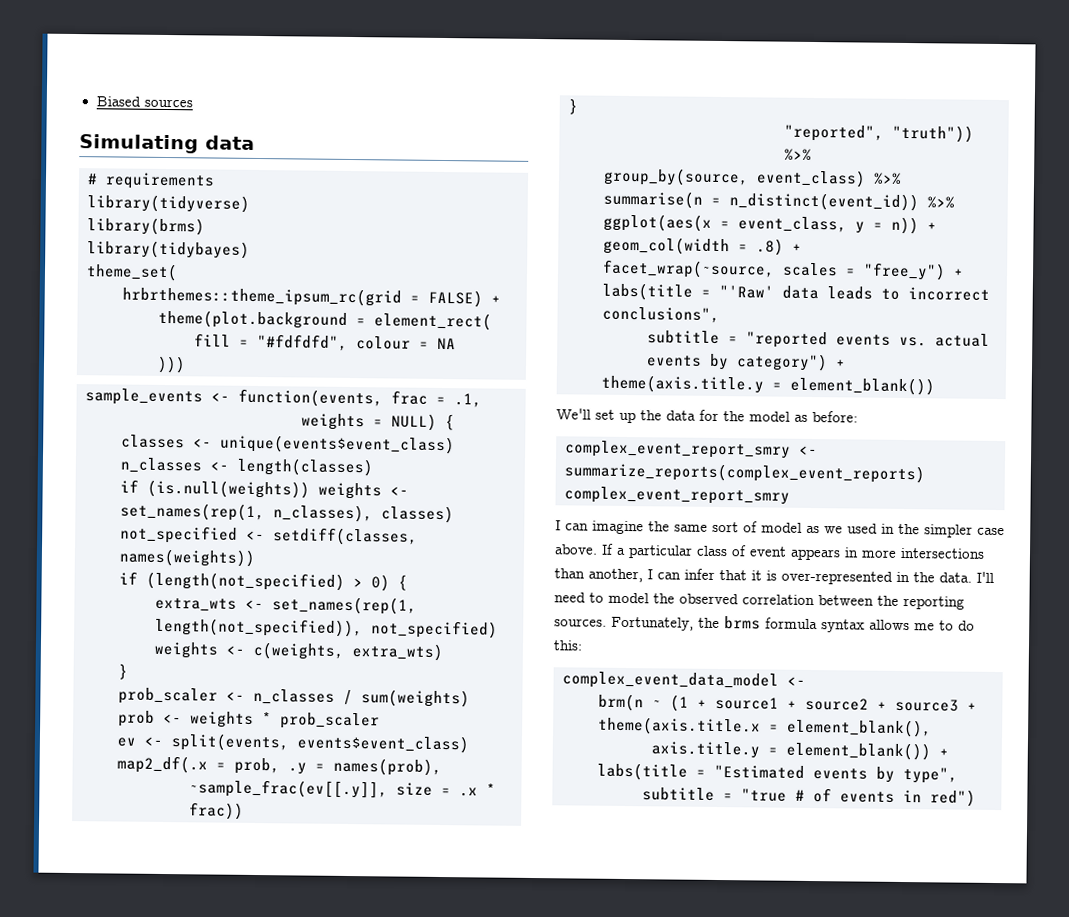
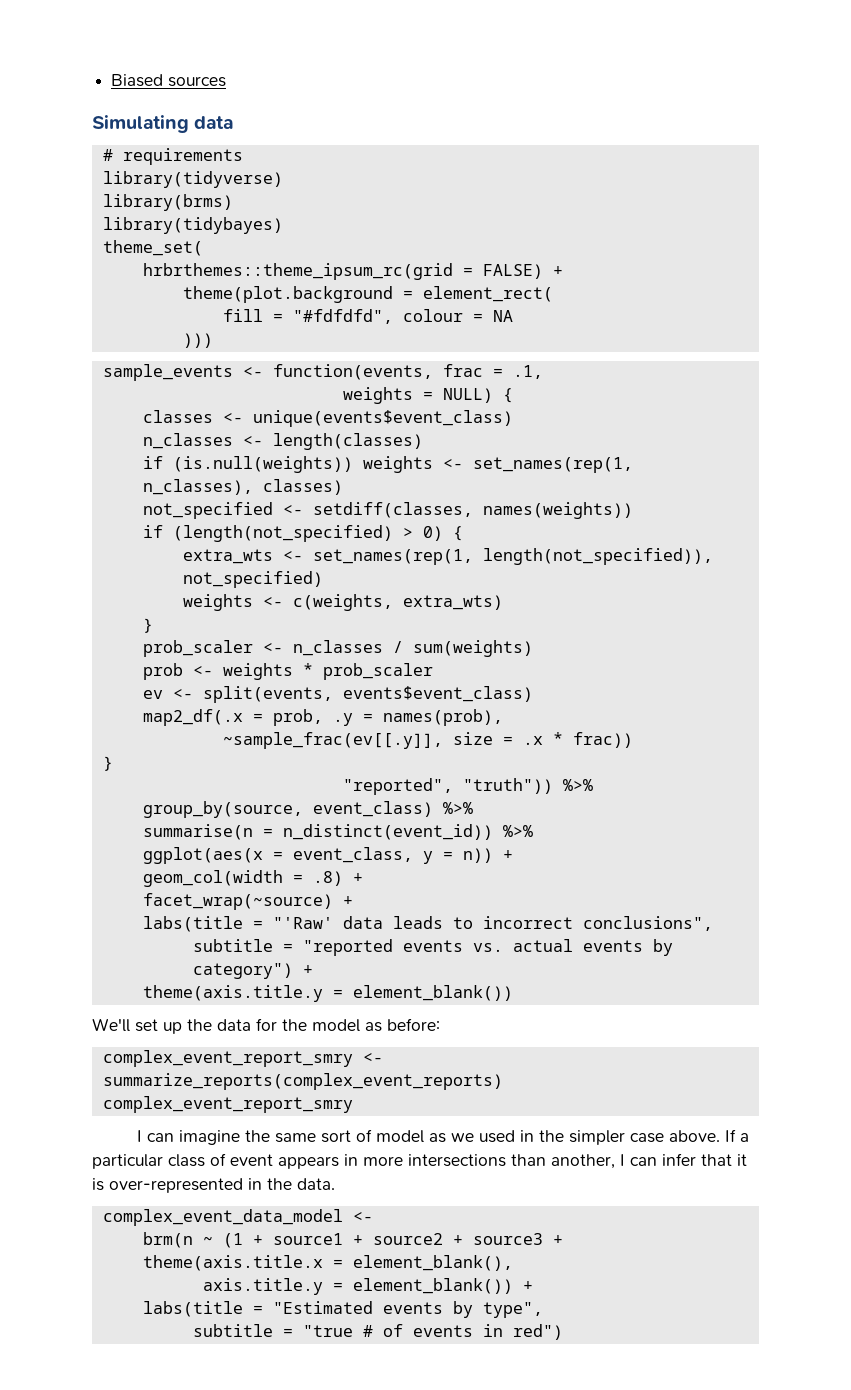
- facet_wrap(~source, scales = "free_y") +
+ facet_wrap(~source) +
- I'll need to model the observed correlation between the reporting sources. Fortunately, the brms formula syntax allows me to do this:

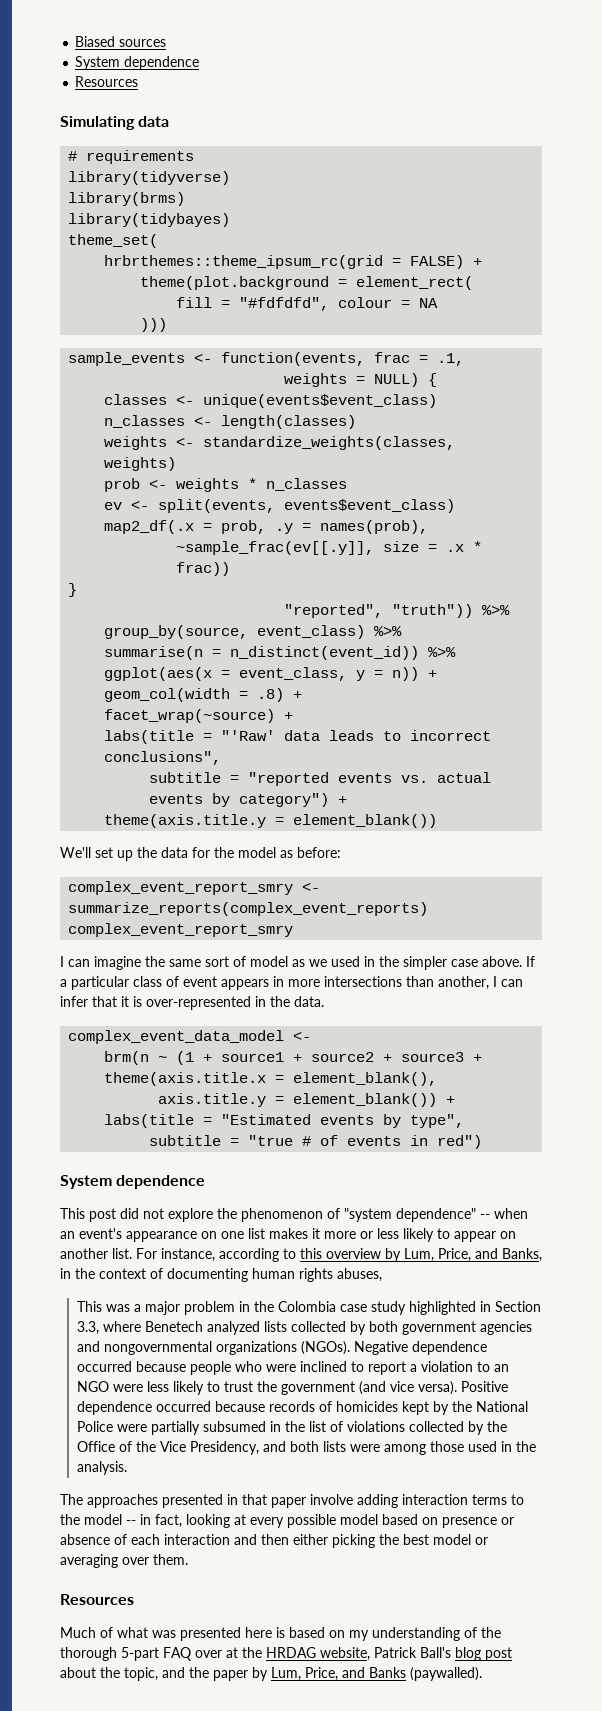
  Biased sources
+ System dependence
+ Resources
- if (is.null(weights)) weights <- set_names(rep(1, n_classes), classes)
- not_specified <- setdiff(classes, names(weights))
- if (length(not_specified) > 0) {
- extra_wts <- set_names(rep(1, length(not_specified)), not_specified)
- weights <- c(weights, extra_wts)
- }
- prob_scaler <- n_classes / sum(weights)
+ weights <- standardize_weights(classes, weights)
- prob <- weights * prob_scaler
+ prob <- weights * n_classes
  subtitle = "true # of events in red")
+ System dependence
+ This post did not explore the phenomenon of "system dependence" -- when an event's appearance on one list makes it more or less likely to appear on another list. For instance, according to this overview by Lum, Price, and Banks, in the context of documenting human rights abuses,
+ This was a major problem in the Colombia case study highlighted in Section 3.3, where Benetech analyzed lists collected by both government agencies and nongovernmental organizations (NGOs). Negative dependence occurred because people who were inclined to report a violation to an NGO were less likely to trust the government (and vice versa). Positive dependence occurred because records of homicides kept by the National Police were partially subsumed in the list of violations collected by the Office of the Vice Presidency, and both lists were among those used in the analysis.
+ The approaches presented in that paper involve adding interaction terms to the model -- in fact, looking at every possible model based on presence or absence of each interaction and then either picking the best model or averaging over them.
+ Resources
+ Much of what was presented here is based on my understanding of the thorough 5-part FAQ over at the HRDAG website, Patrick Ball's blog post about the topic, and the paper by Lum, Price, and Banks (paywalled).

